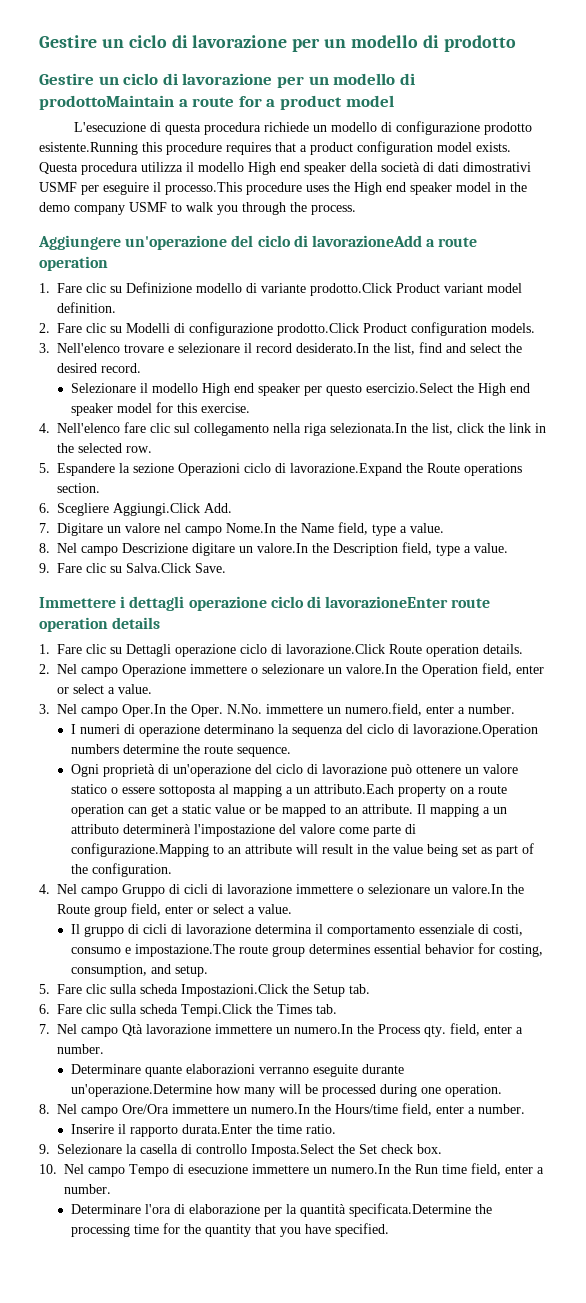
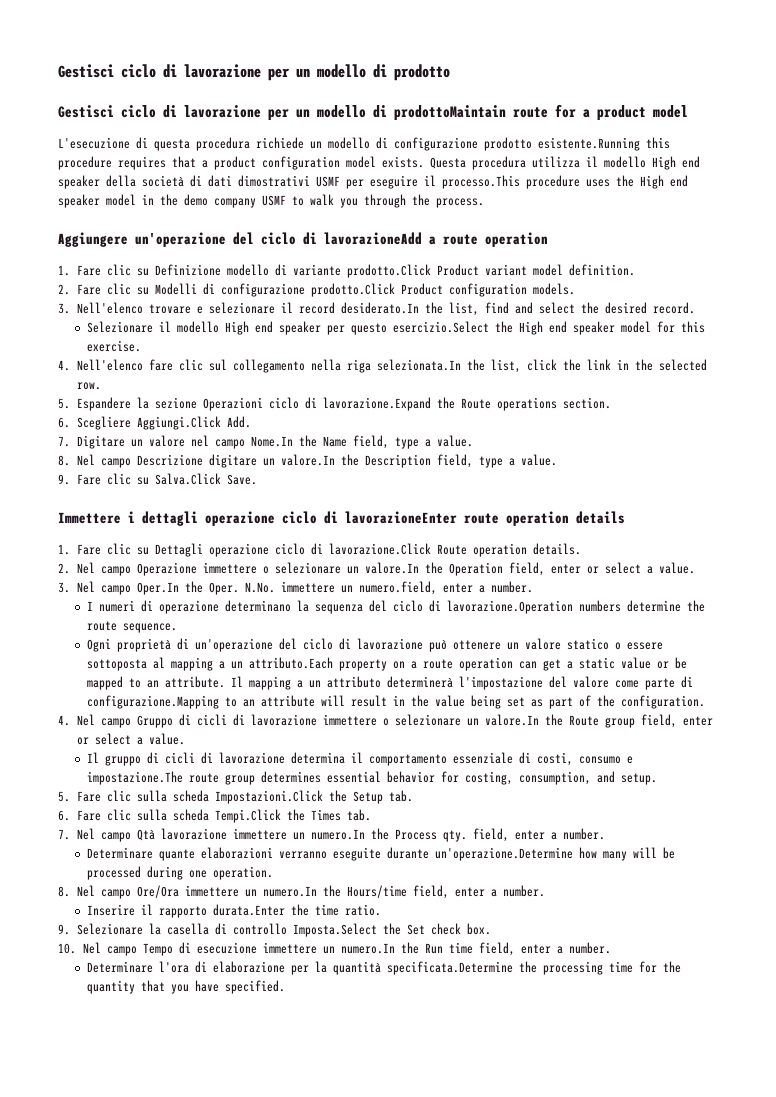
- Gestire un ciclo di lavorazione per un modello di prodotto
+ Gestisci ciclo di lavorazione per un modello di prodotto
- Gestire un ciclo di lavorazione per un modello di prodottoMaintain a route for a product model
+ Gestisci ciclo di lavorazione per un modello di prodottoMaintain route for a product model

